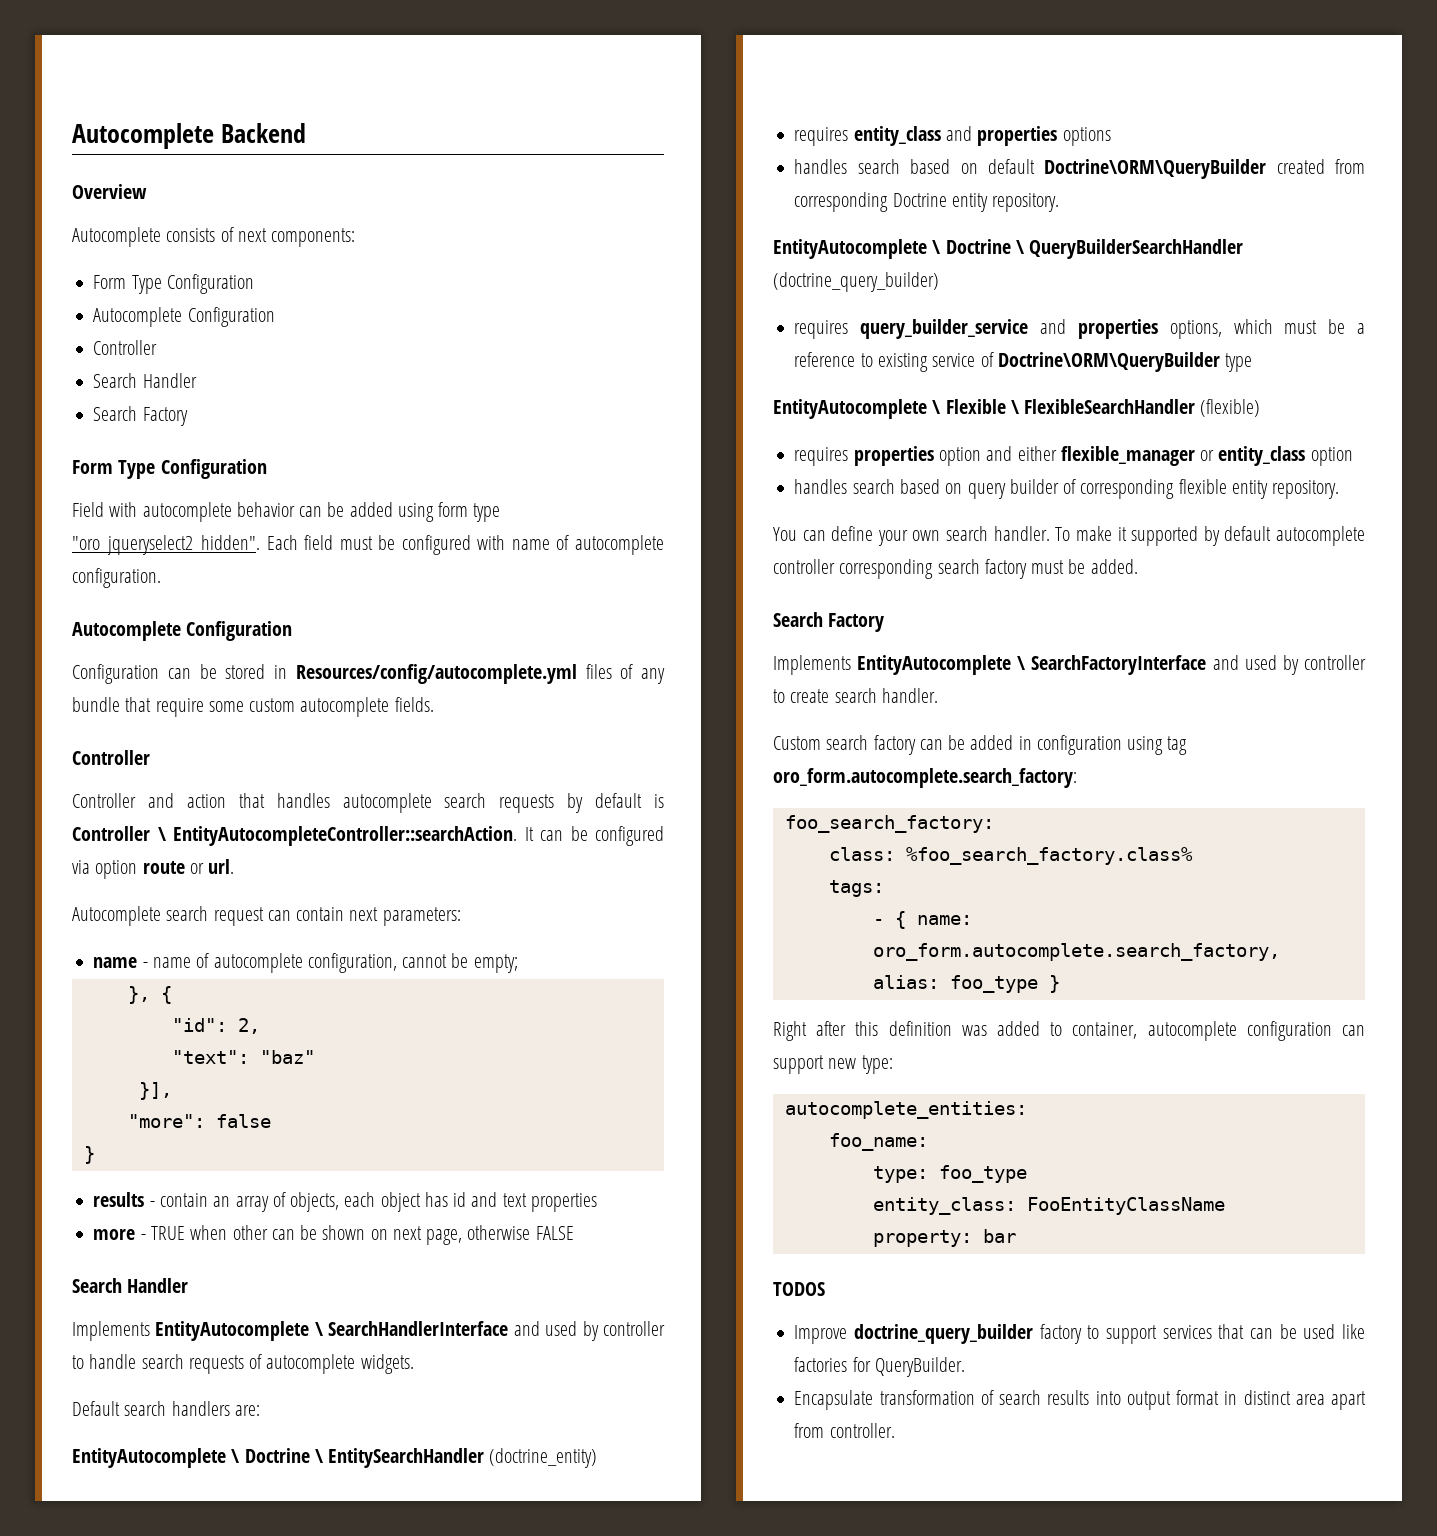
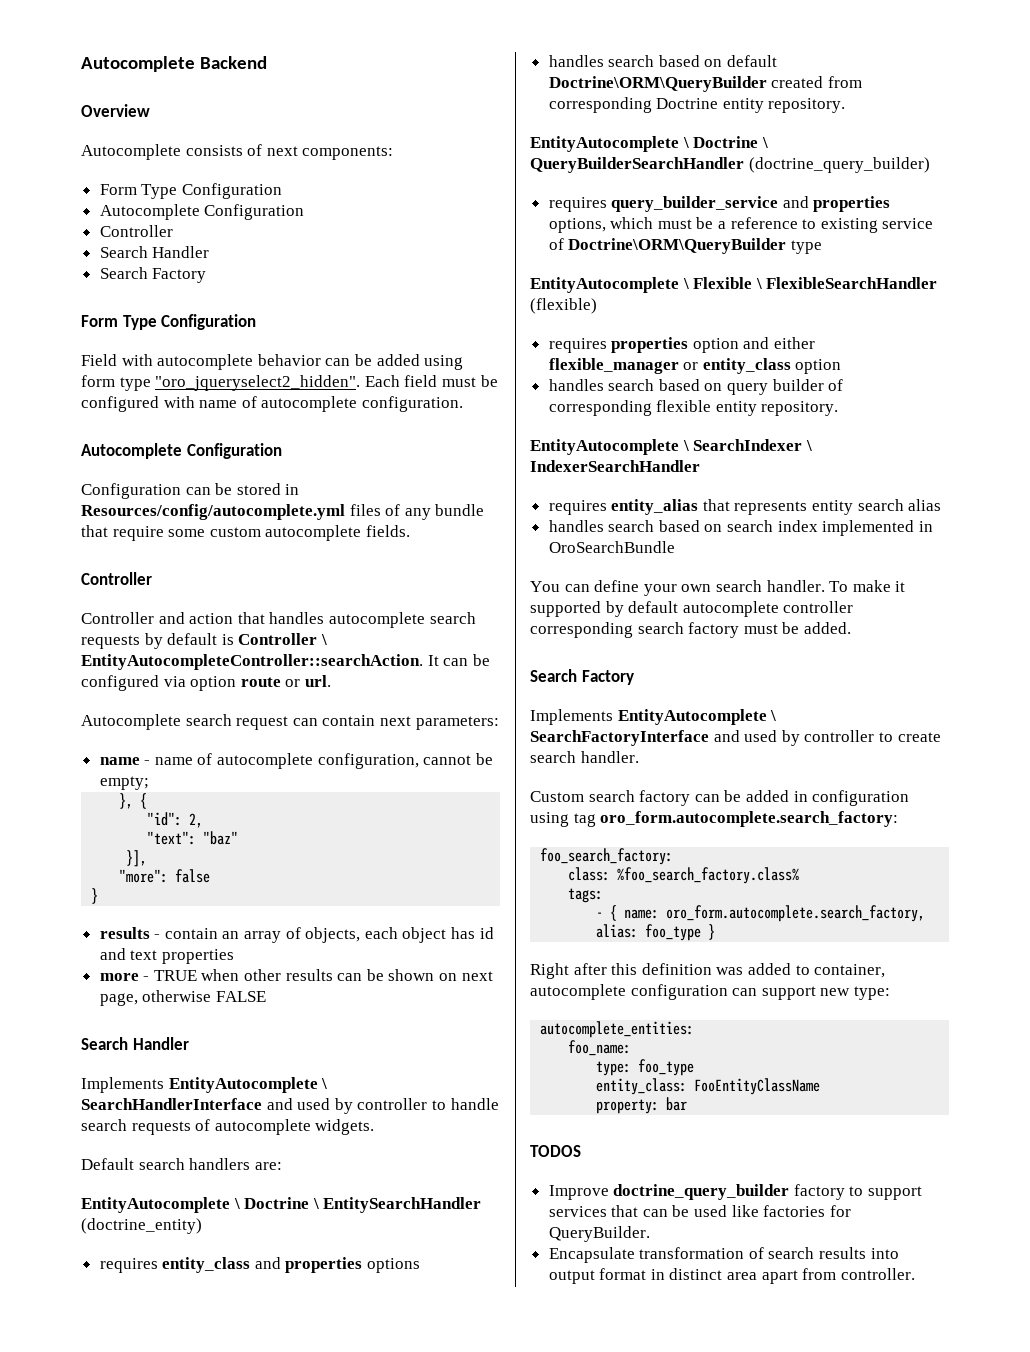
- more - TRUE when other can be shown on next page, otherwise FALSE
+ more - TRUE when other results can be shown on next page, otherwise FALSE
+ EntityAutocomplete \ SearchIndexer \ IndexerSearchHandler
+ requires entity_alias that represents entity search alias
+ handles search based on search index implemented in OroSearchBundle

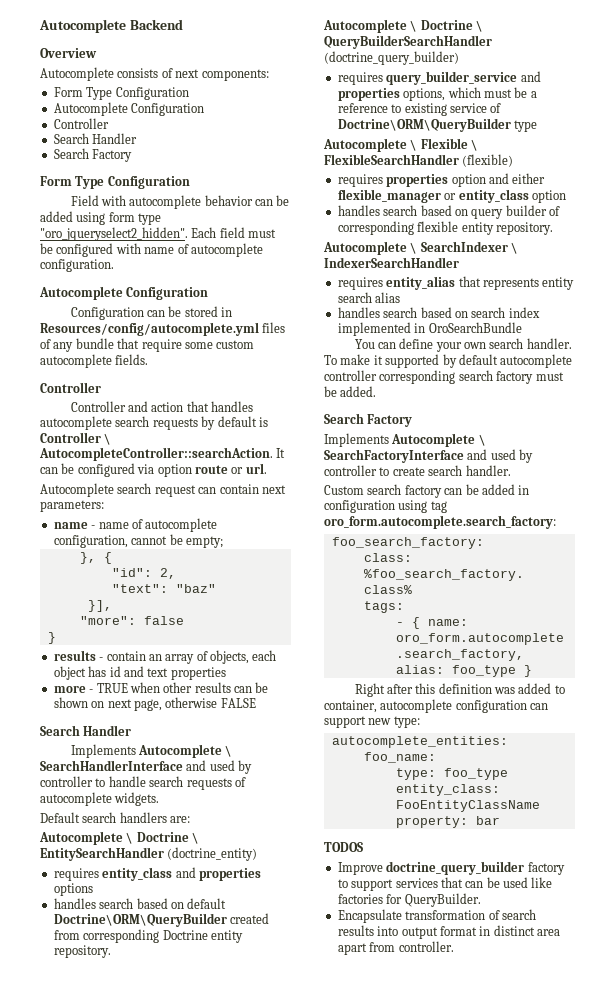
- Controller and action that handles autocomplete search requests by default is Controller \ EntityAutocompleteController::searchAction.
+ Controller and action that handles autocomplete search requests by default is Controller \ AutocompleteController::searchAction.
- Implements EntityAutocomplete \ SearchHandlerInterface and used by controller to handle search requests of autocomplete widgets.
+ Implements Autocomplete \ SearchHandlerInterface and used by controller to handle search requests of autocomplete widgets.
- EntityAutocomplete \ Doctrine \ EntitySearchHandler (doctrine_entity)
+ Autocomplete \ Doctrine \ EntitySearchHandler (doctrine_entity)
- EntityAutocomplete \ Doctrine \ QueryBuilderSearchHandler (doctrine_query_builder)
+ Autocomplete \ Doctrine \ QueryBuilderSearchHandler (doctrine_query_builder)
- EntityAutocomplete \ Flexible \ FlexibleSearchHandler (flexible)
+ Autocomplete \ Flexible \ FlexibleSearchHandler (flexible)
- EntityAutocomplete \ SearchIndexer \ IndexerSearchHandler
+ Autocomplete \ SearchIndexer \ IndexerSearchHandler
- Implements EntityAutocomplete \ SearchFactoryInterface and used by controller to create search handler.
+ Implements Autocomplete \ SearchFactoryInterface and used by controller to create search handler.

